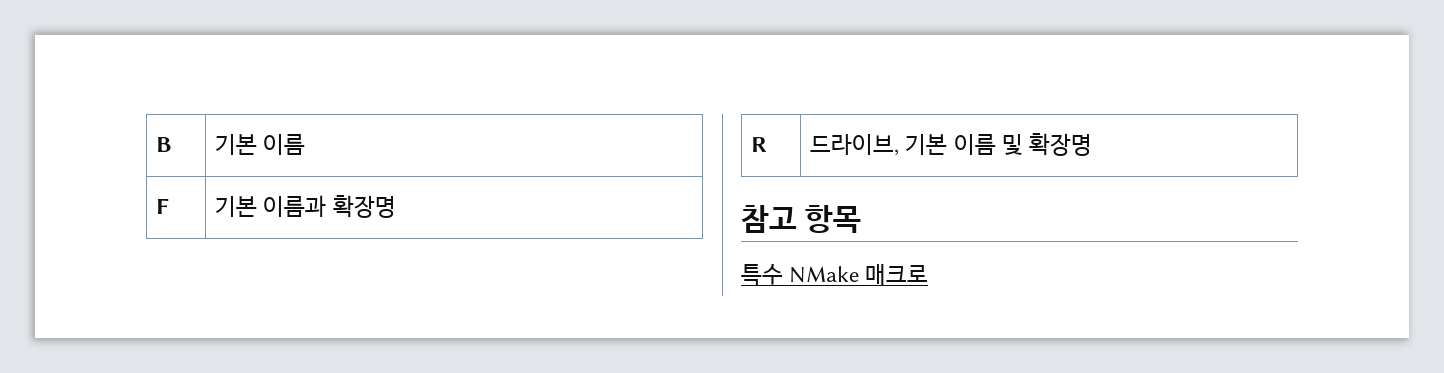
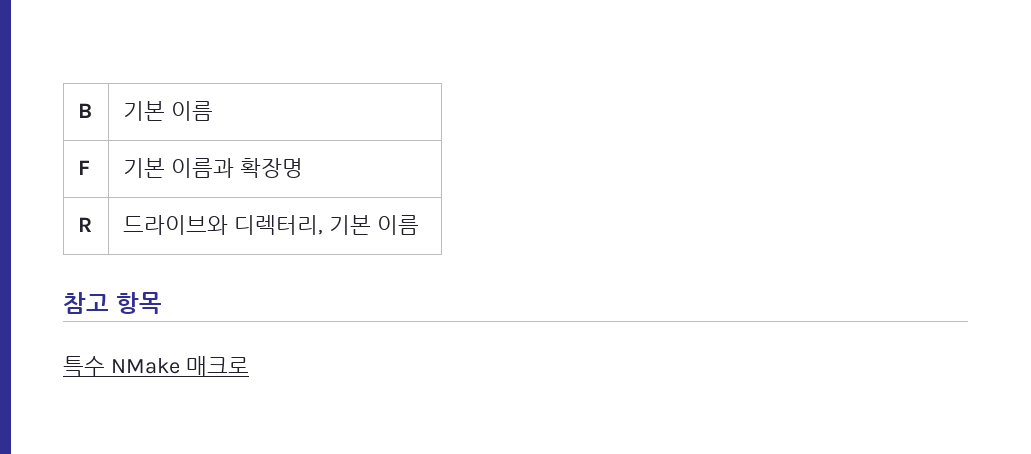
- R | 드라이브, 기본 이름 및 확장명
+ R | 드라이브와 디렉터리, 기본 이름

